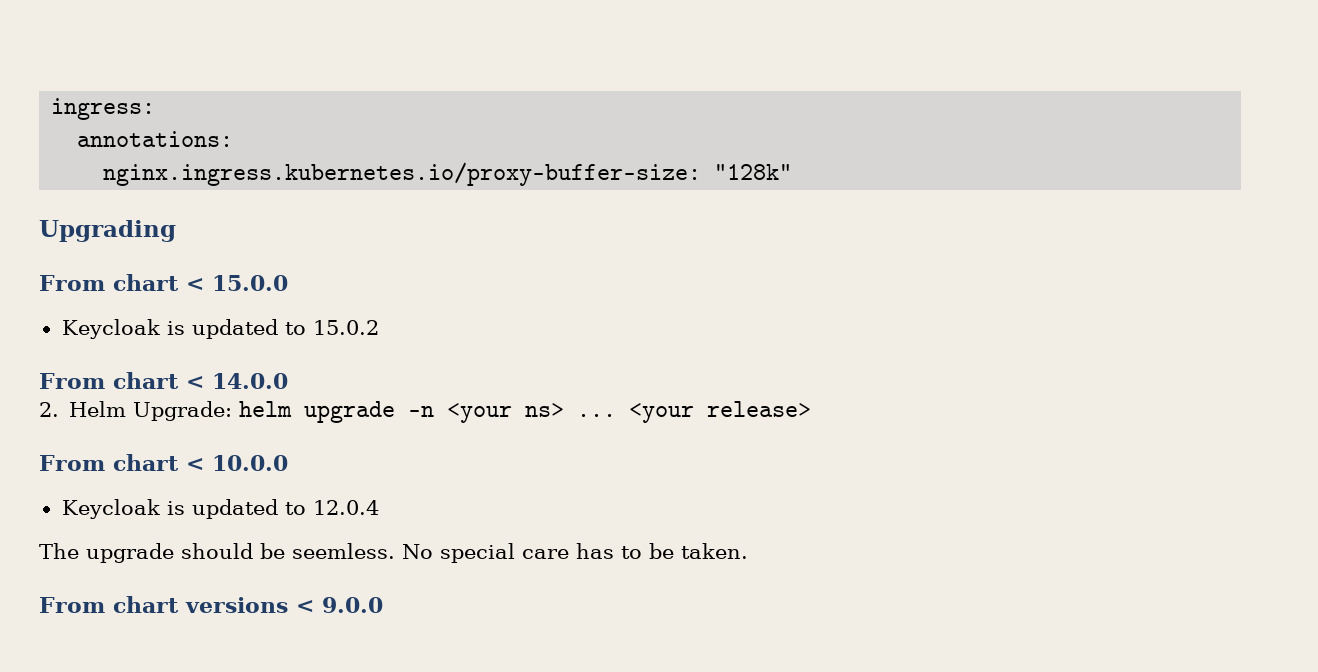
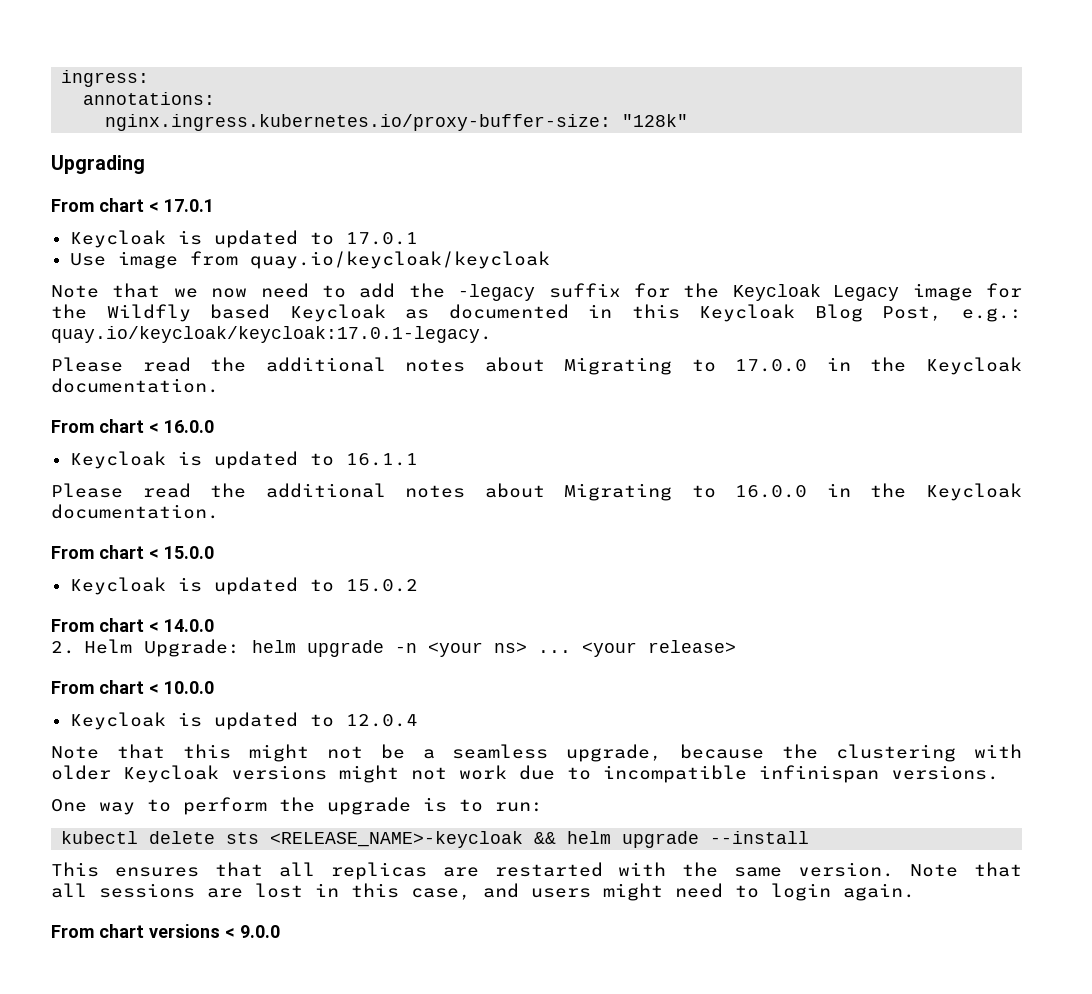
+ From chart < 17.0.1
+ Keycloak is updated to 17.0.1
+ Use image from quay.io/keycloak/keycloak
+ Note that we now need to add the -legacy suffix for the Keycloak Legacy image for the Wildfly based Keycloak as documented in this Keycloak Blog Post, e.g.: quay.io/keycloak/keycloak:17.0.1-legacy.
+ Please read the additional notes about Migrating to 17.0.0 in the Keycloak documentation.
+ From chart < 16.0.0
+ Keycloak is updated to 16.1.1
+ Please read the additional notes about Migrating to 16.0.0 in the Keycloak documentation.
- The upgrade should be seemless. No special care has to be taken.
+ Note that this might not be a seamless upgrade, because the clustering with older Keycloak versions might not work due to incompatible infinispan versions.
+ One way to perform the upgrade is to run:
+ kubectl delete sts <RELEASE_NAME>-keycloak && helm upgrade --install
+ This ensures that all replicas are restarted with the same version. Note that all sessions are lost in this case, and users might need to login again.

